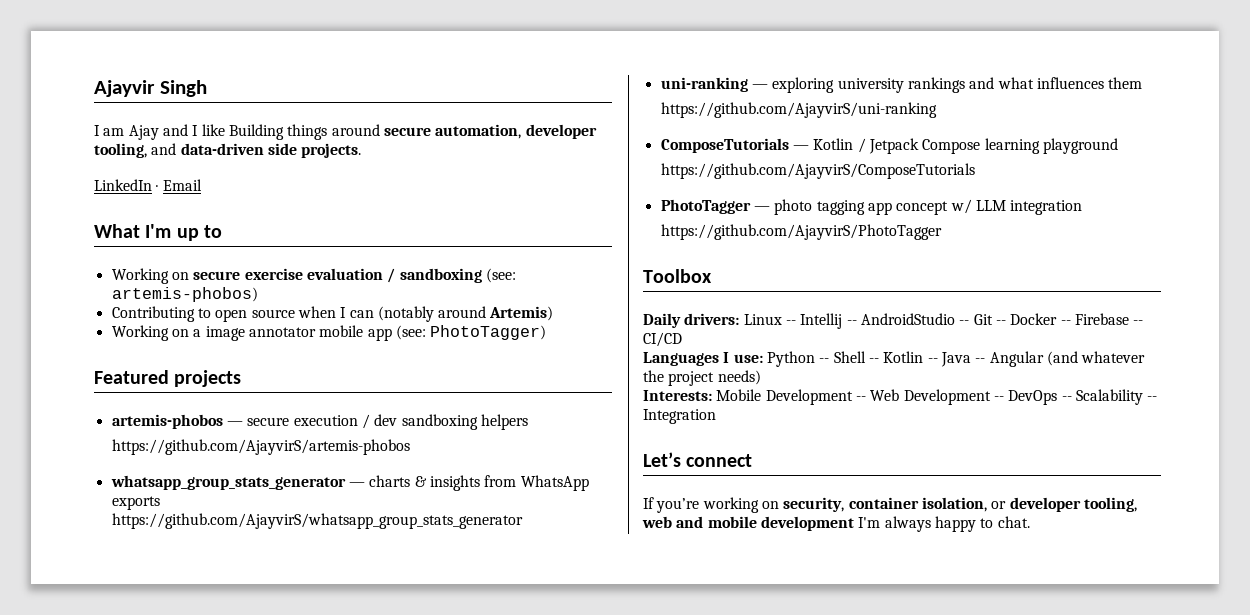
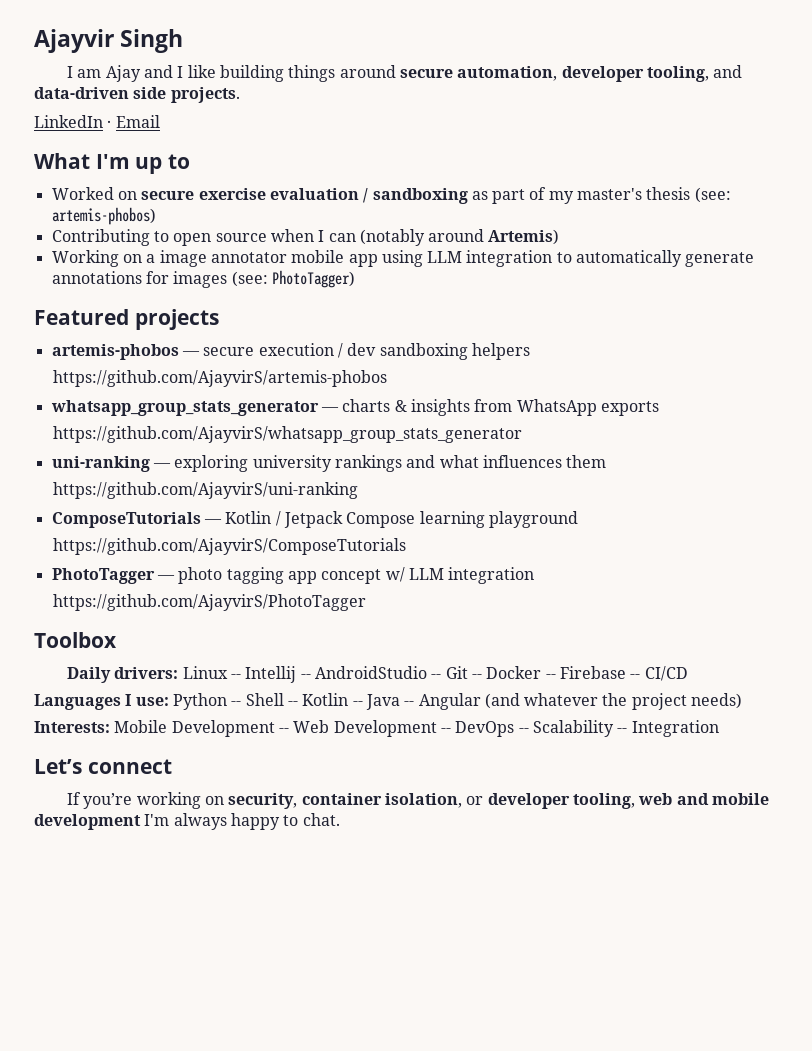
- I am Ajay and I like Building things around secure automation, developer tooling, and data-driven side projects.
+ I am Ajay and I like building things around secure automation, developer tooling, and data-driven side projects.
- Working on secure exercise evaluation / sandboxing (see: artemis-phobos)
+ Worked on secure exercise evaluation / sandboxing as part of my master's thesis (see: artemis-phobos)
- Working on a image annotator mobile app (see: PhotoTagger)
+ Working on a image annotator mobile app using LLM integration to automatically generate annotations for images (see: PhotoTagger)

